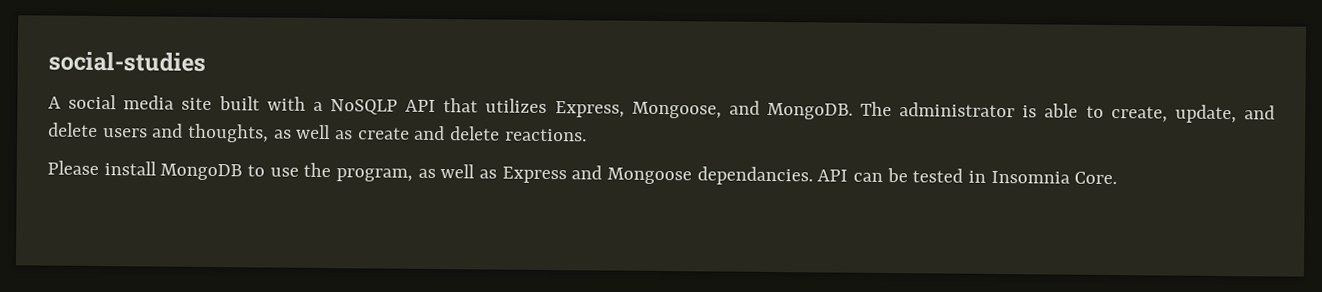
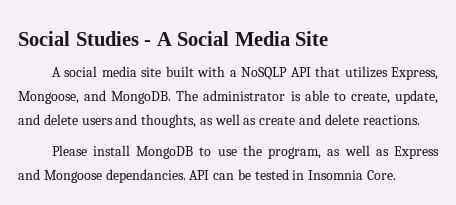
- social-studies
+ Social Studies - A Social Media Site

